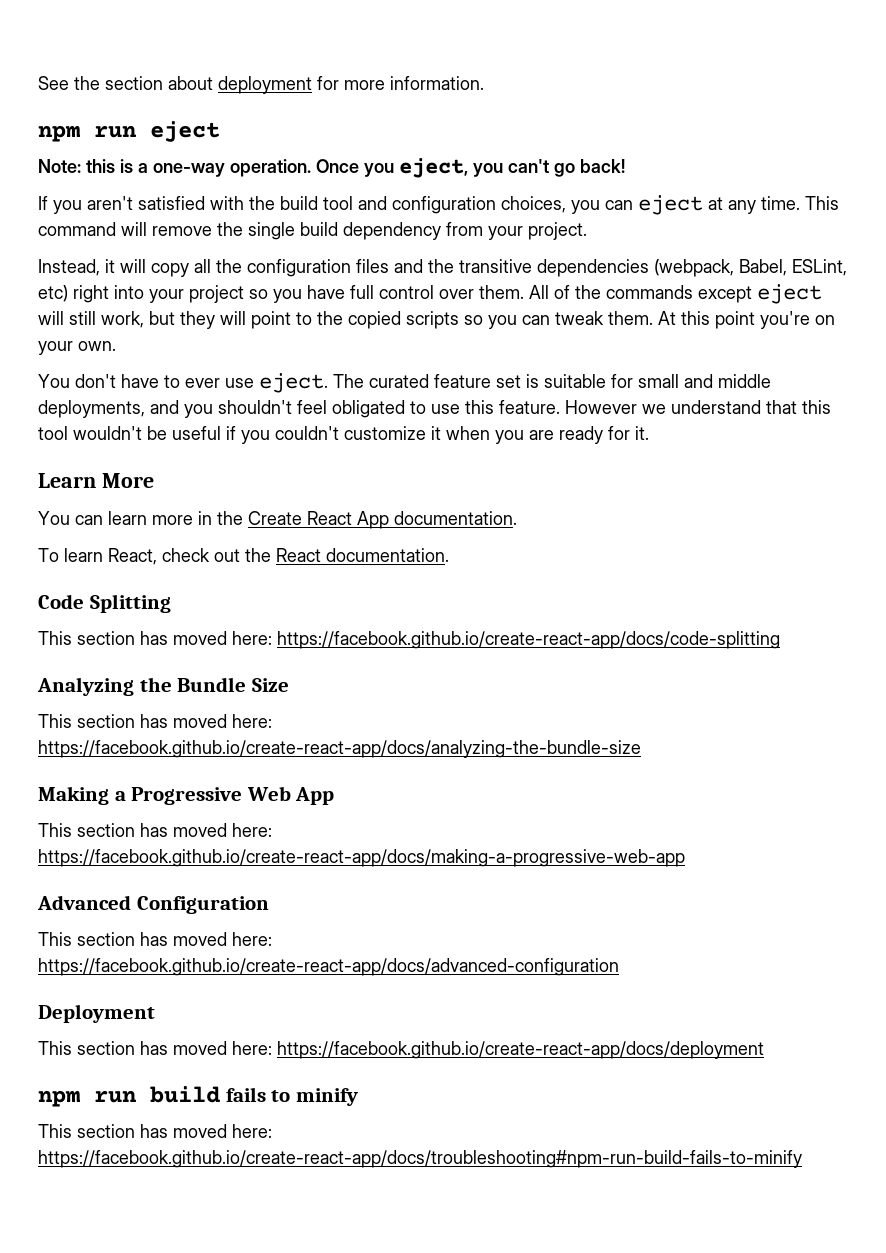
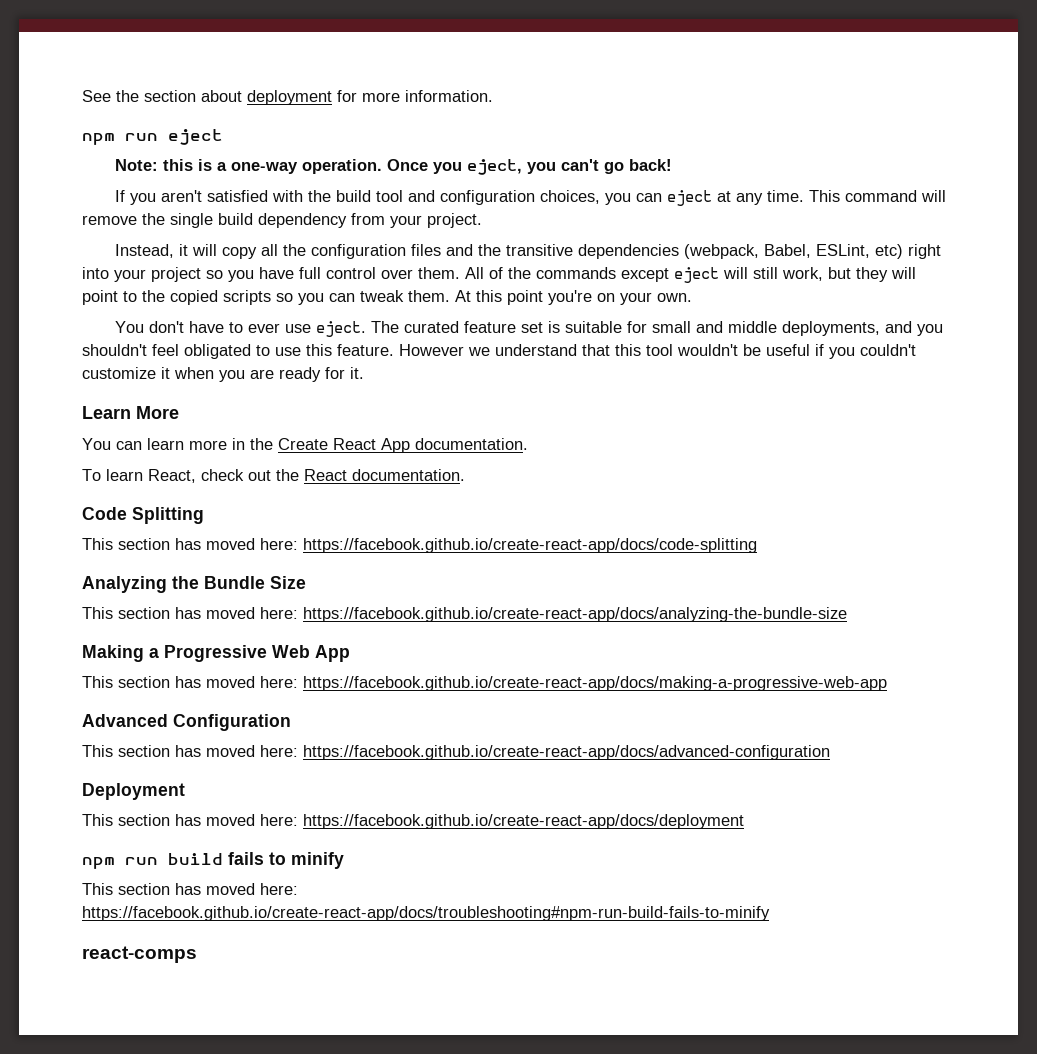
+ react-comps

